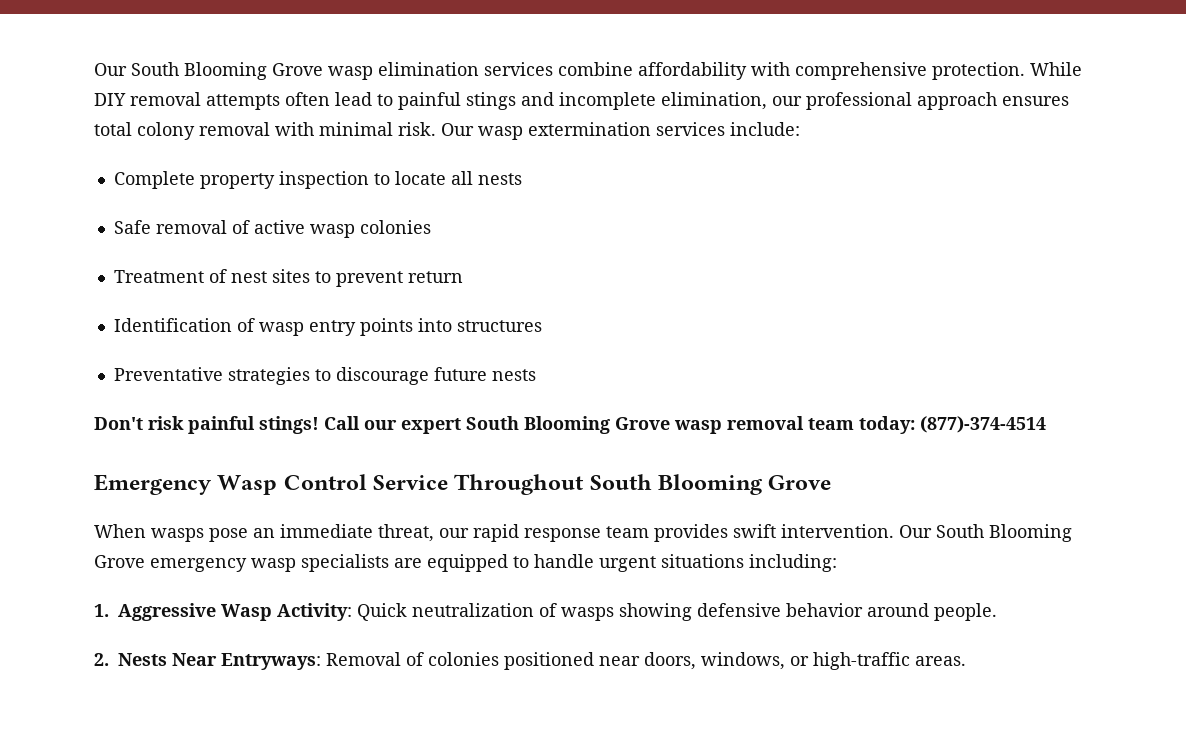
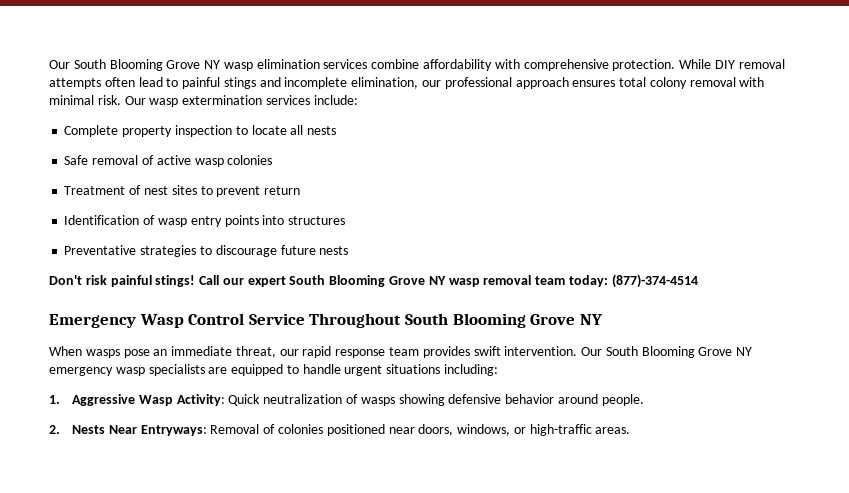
- Our South Blooming Grove wasp elimination services combine affordability with comprehensive protection.
+ Our South Blooming Grove NY wasp elimination services combine affordability with comprehensive protection.
- Call our expert South Blooming Grove wasp removal team today: (877)-374-4514
+ Call our expert South Blooming Grove NY wasp removal team today: (877)-374-4514
- Emergency Wasp Control Service Throughout South Blooming Grove
+ Emergency Wasp Control Service Throughout South Blooming Grove NY
- Our South Blooming Grove emergency wasp specialists are equipped to handle urgent situations including:
+ Our South Blooming Grove NY emergency wasp specialists are equipped to handle urgent situations including:

